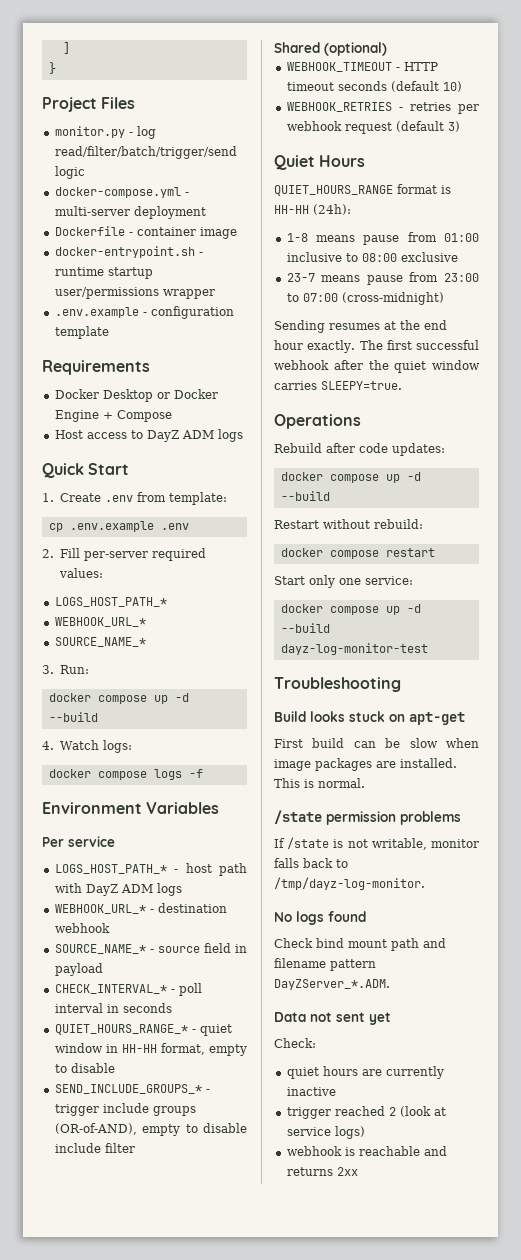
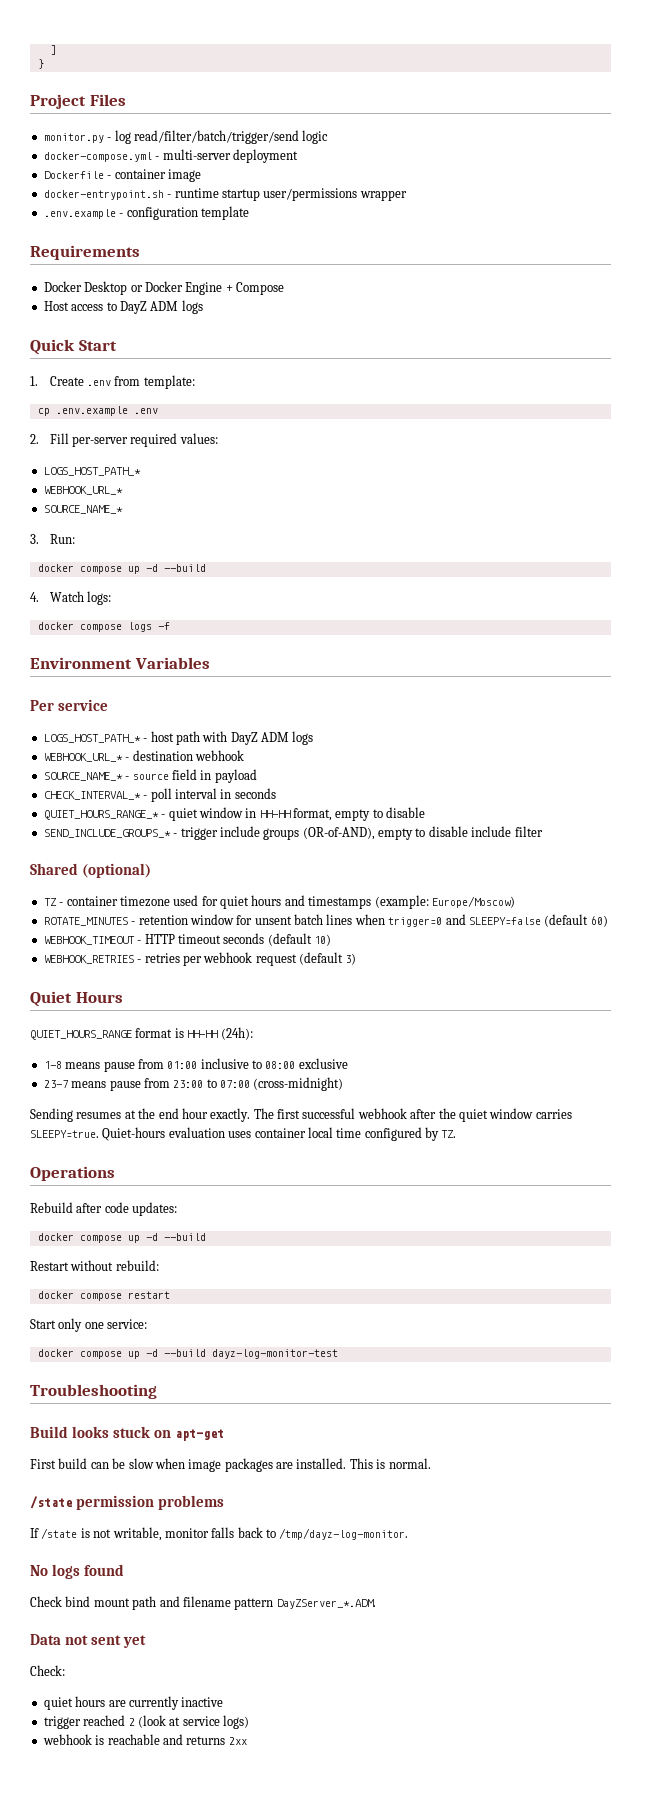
+ TZ - container timezone used for quiet hours and timestamps (example: Europe/Moscow)
+ ROTATE_MINUTES - retention window for unsent batch lines when trigger=0 and SLEEPY=false (default 60)
+ Quiet-hours evaluation uses container local time configured by TZ.

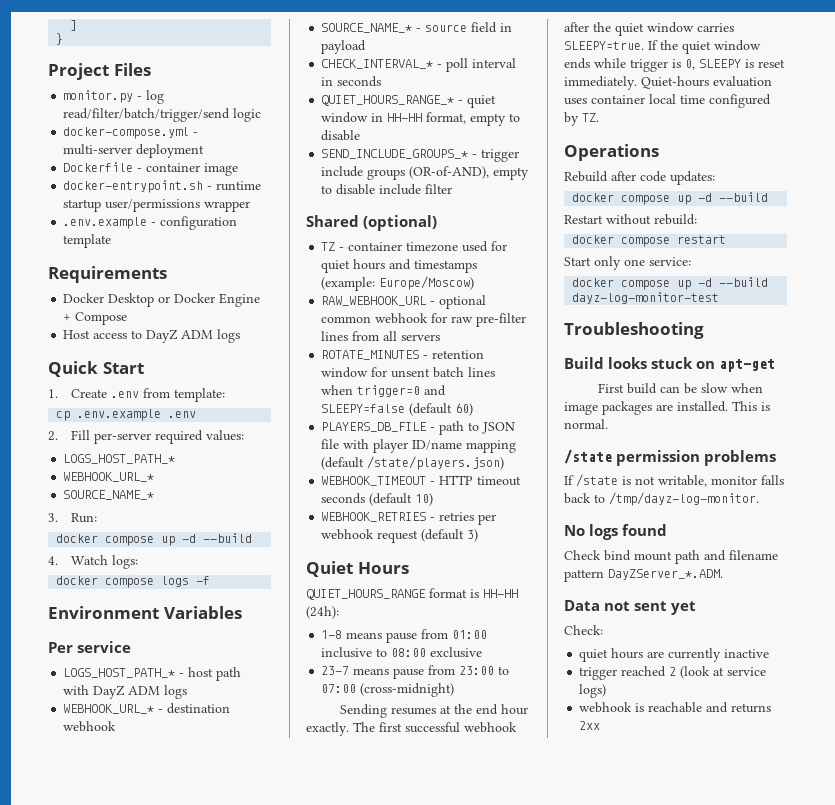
+ RAW_WEBHOOK_URL - optional common webhook for raw pre-filter lines from all servers
+ PLAYERS_DB_FILE - path to JSON file with player ID/name mapping (default /state/players.json)
+ If the quiet window ends while trigger is 0, SLEEPY is reset immediately.

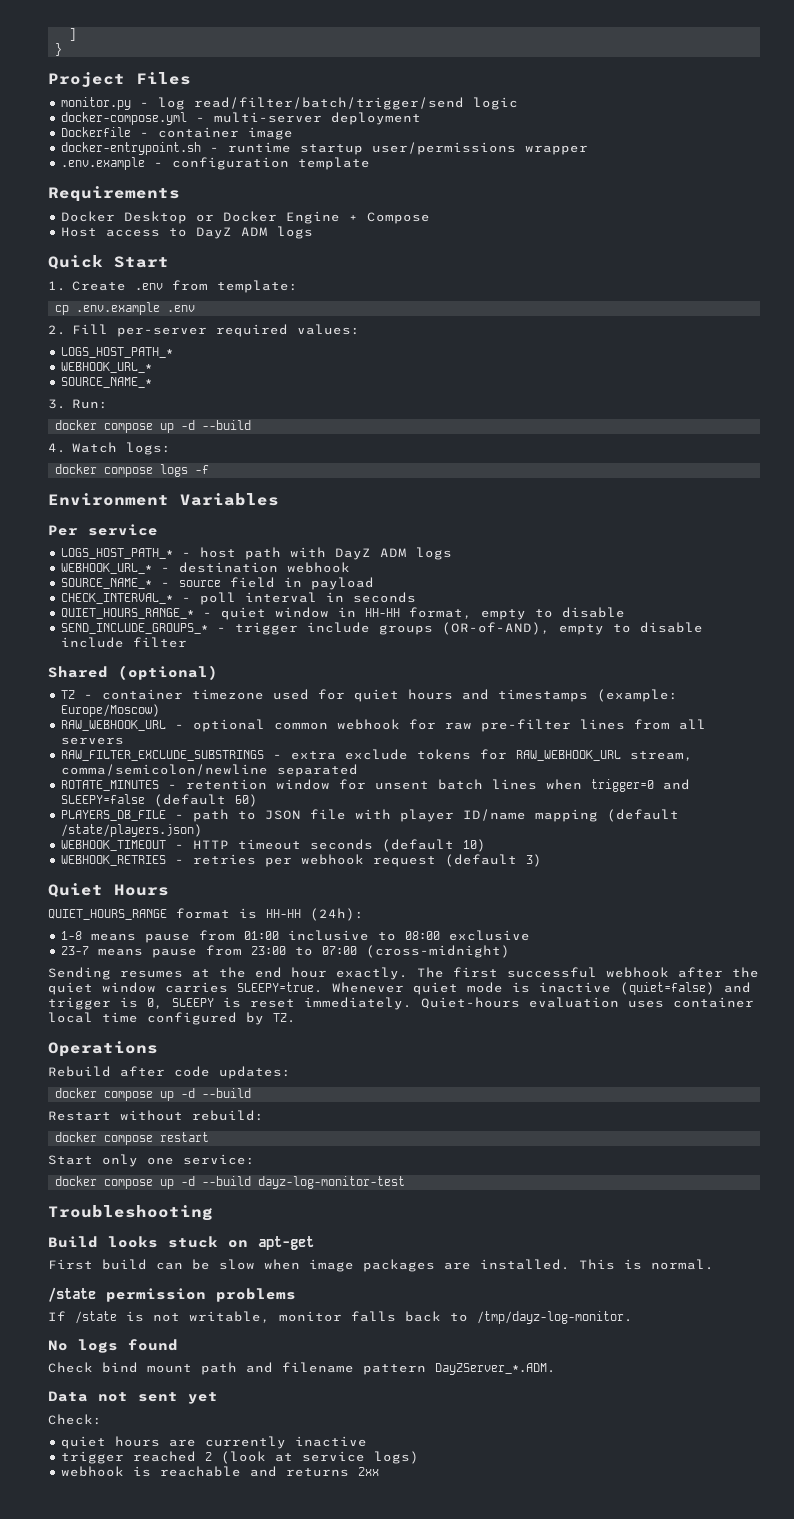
+ RAW_FILTER_EXCLUDE_SUBSTRINGS - extra exclude tokens for RAW_WEBHOOK_URL stream, comma/semicolon/newline separated
- If the quiet window ends while trigger is 0, SLEEPY is reset immediately.
+ Whenever quiet mode is inactive (quiet=false) and trigger is 0, SLEEPY is reset immediately.

